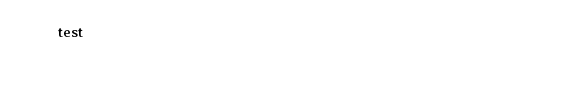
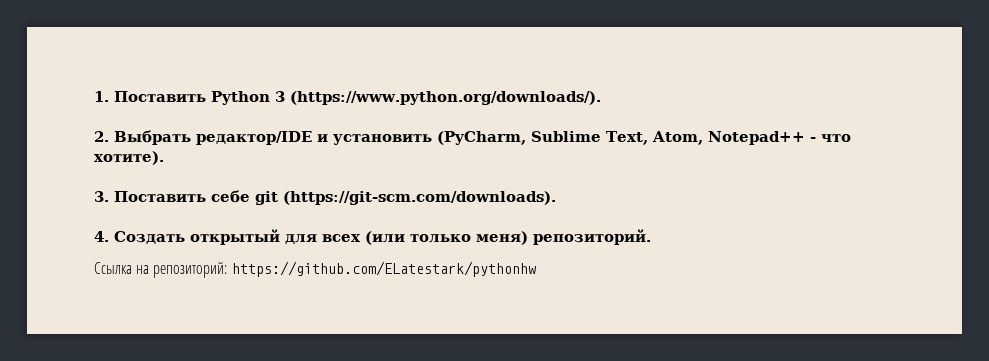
- test
+ 1. Поставить Python 3 (https://www.python.org/downloads/).
+ 2. Выбрать редактор/IDE и установить (PyCharm, Sublime Text, Atom, Notepad++ - что хотите).
+ 3. Поставить себе git (https://git-scm.com/downloads).
+ 4. Создать открытый для всех (или только меня) репозиторий.
+ Ссылка на репозиторий: https://github.com/ELatestark/pythonhw

